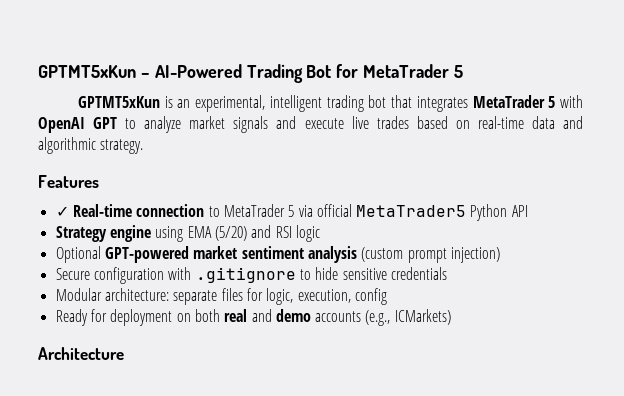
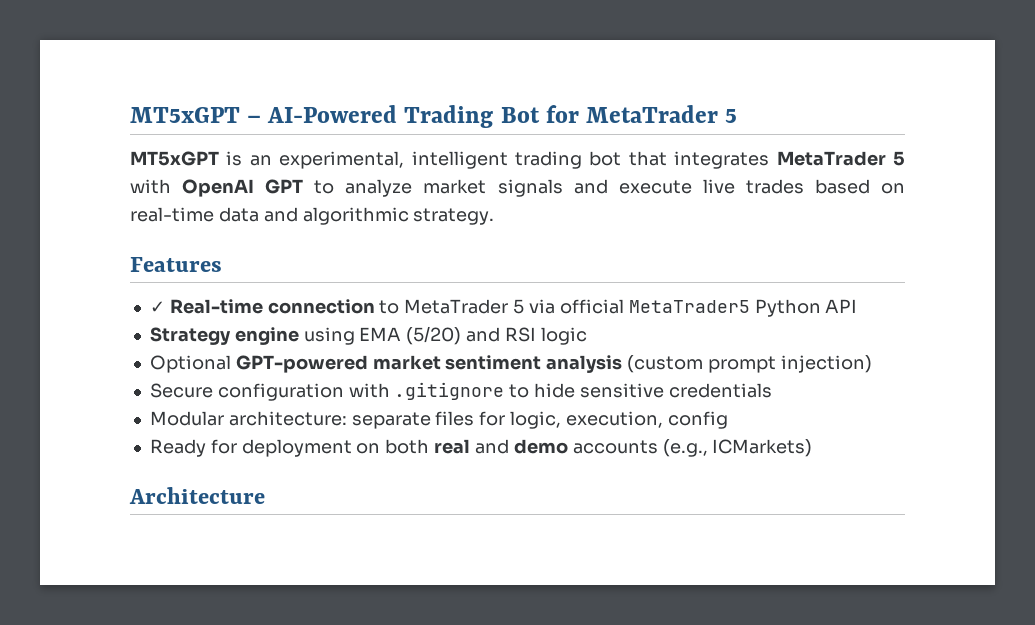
- GPTMT5xKun – AI-Powered Trading Bot for MetaTrader 5
+ MT5xGPT – AI-Powered Trading Bot for MetaTrader 5
- GPTMT5xKun is an experimental, intelligent trading bot that integrates MetaTrader 5 with OpenAI GPT to analyze market signals and execute live trades based on real-time data and algorithmic strategy.
+ MT5xGPT is an experimental, intelligent trading bot that integrates MetaTrader 5 with OpenAI GPT to analyze market signals and execute live trades based on real-time data and algorithmic strategy.

